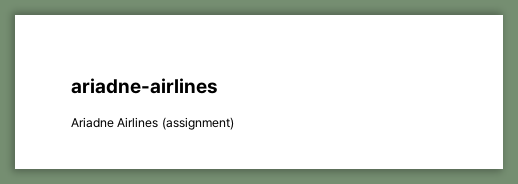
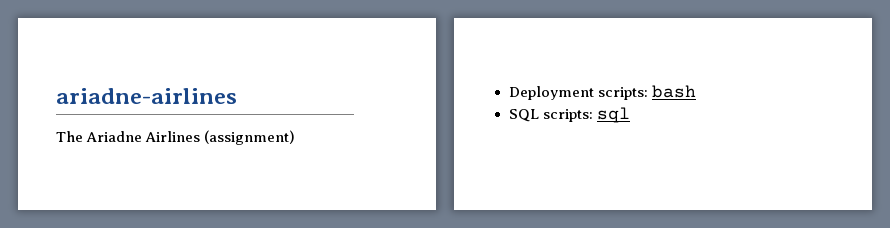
- Ariadne Airlines (assignment)
+ The Ariadne Airlines (assignment)
+ Deployment scripts: bash
+ SQL scripts: sql

